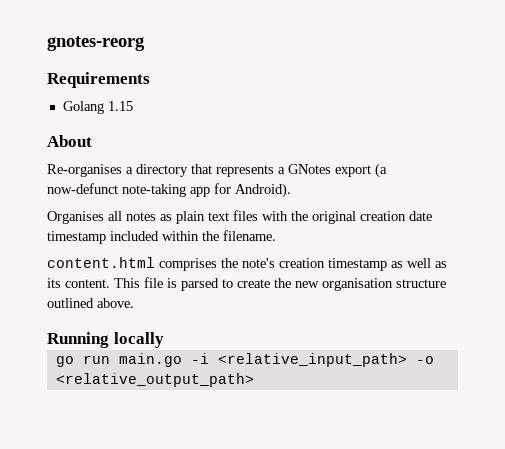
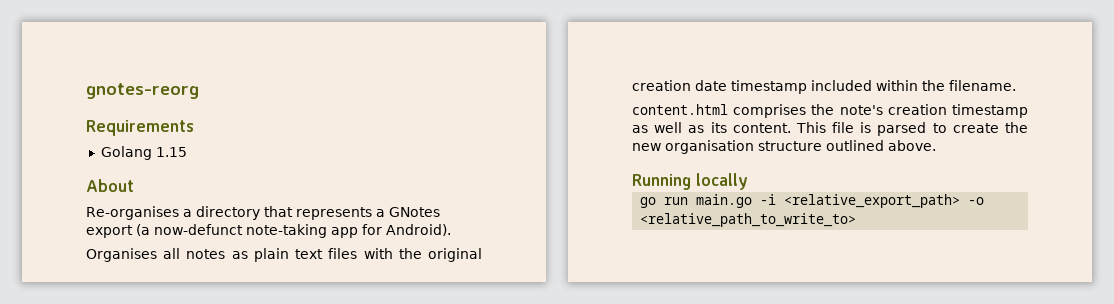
- go run main.go -i <relative_input_path> -o <relative_output_path>
+ go run main.go -i <relative_export_path> -o <relative_path_to_write_to>

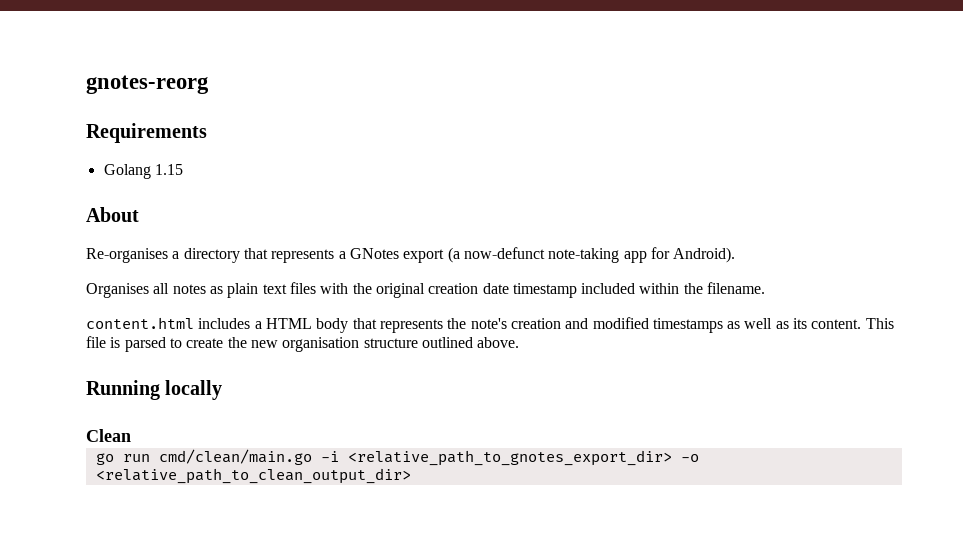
- content.html comprises the note's creation timestamp as well as its content.
+ content.html includes a HTML body that represents the note's creation and modified timestamps as well as its content.
+ Clean
- go run main.go -i <relative_export_path> -o <relative_path_to_write_to>
+ go run cmd/clean/main.go -i <relative_path_to_gnotes_export_dir> -o <relative_path_to_clean_output_dir>

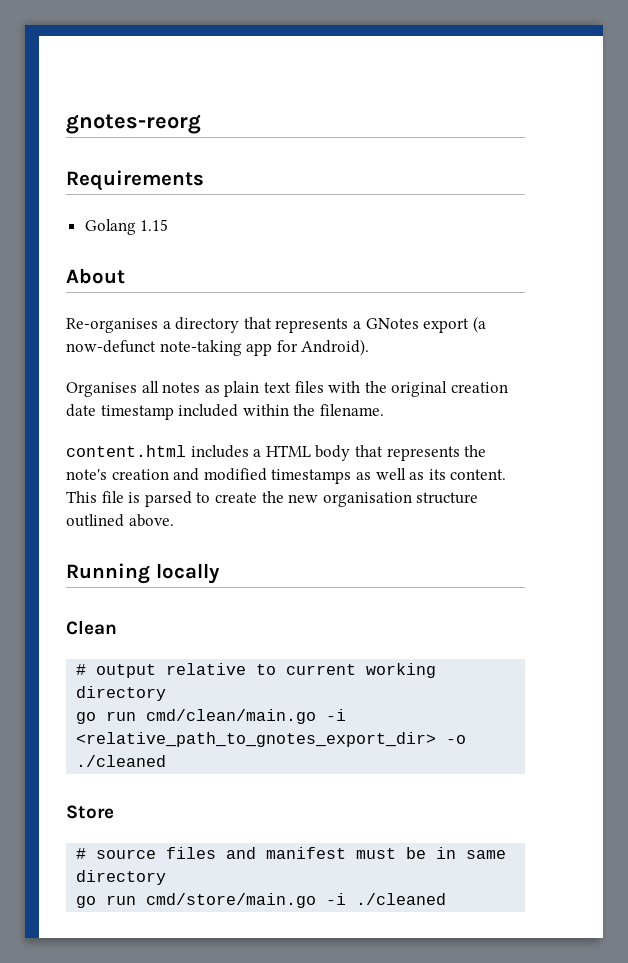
+ # output relative to current working directory
- go run cmd/clean/main.go -i <relative_path_to_gnotes_export_dir> -o <relative_path_to_clean_output_dir>
+ go run cmd/clean/main.go -i <relative_path_to_gnotes_export_dir> -o ./cleaned
+ Store
+ # source files and manifest must be in same directory
+ go run cmd/store/main.go -i ./cleaned

